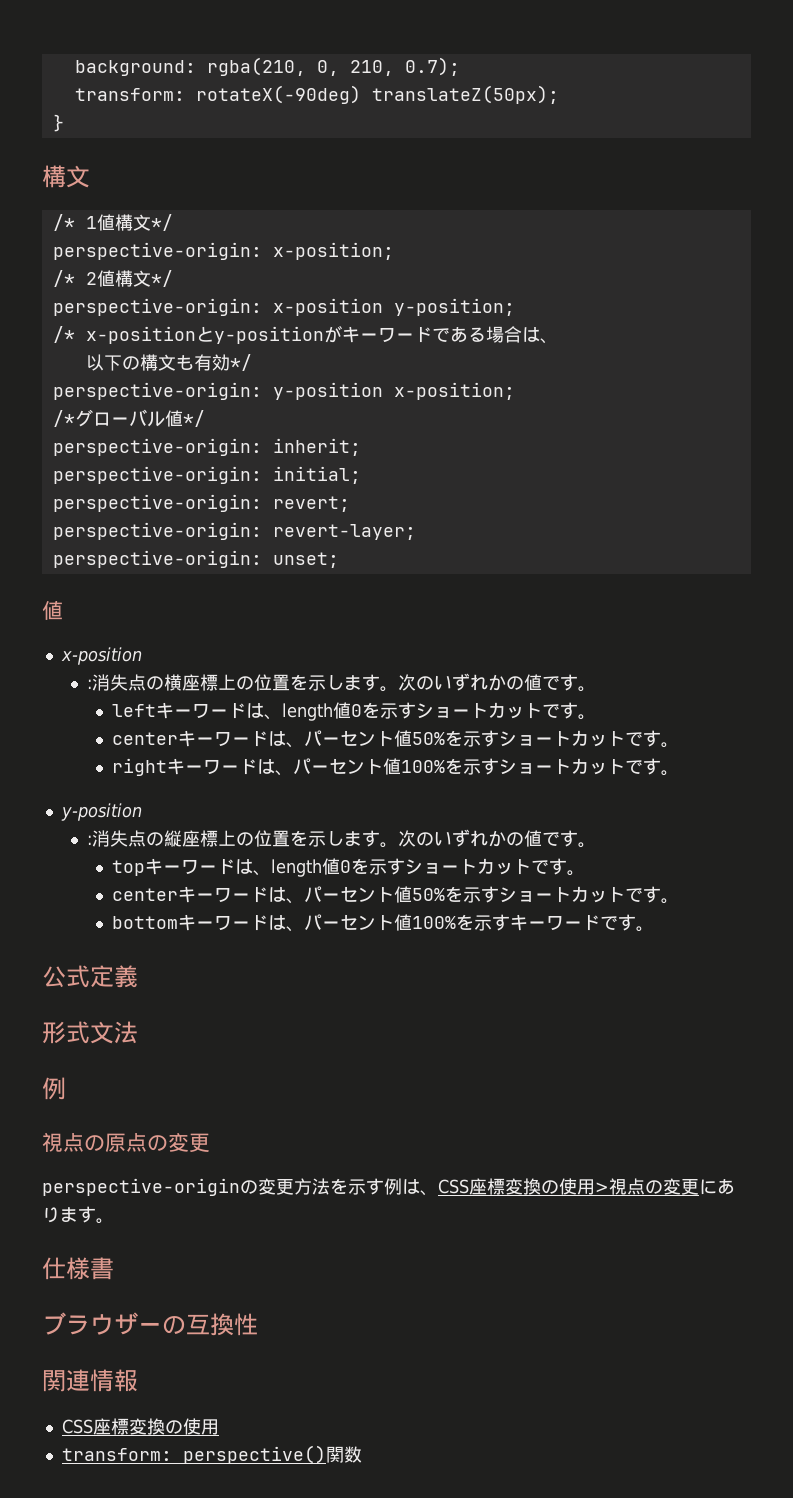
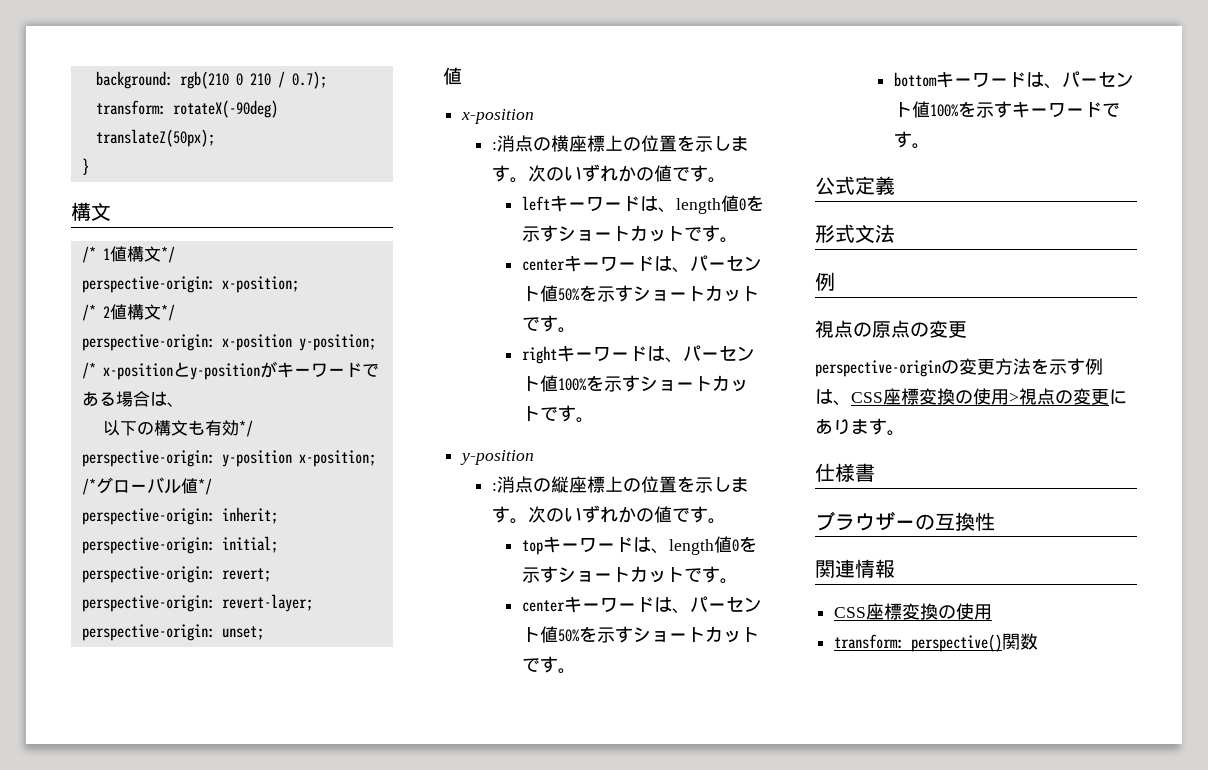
- background: rgba(210, 0, 210, 0.7);
+ background: rgb(210 0 210 / 0.7);
- :消失点の横座標上の位置を示します。
+ :消点の横座標上の位置を示します。
- :消失点の縦座標上の位置を示します。
+ :消点の縦座標上の位置を示します。

